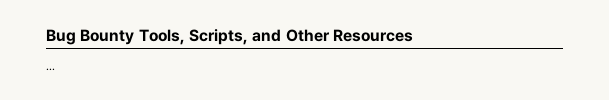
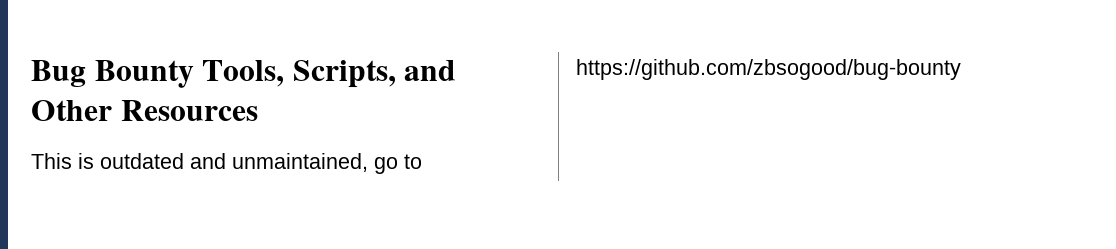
- ...
+ This is outdated and unmaintained, go to https://github.com/zbsogood/bug-bounty

